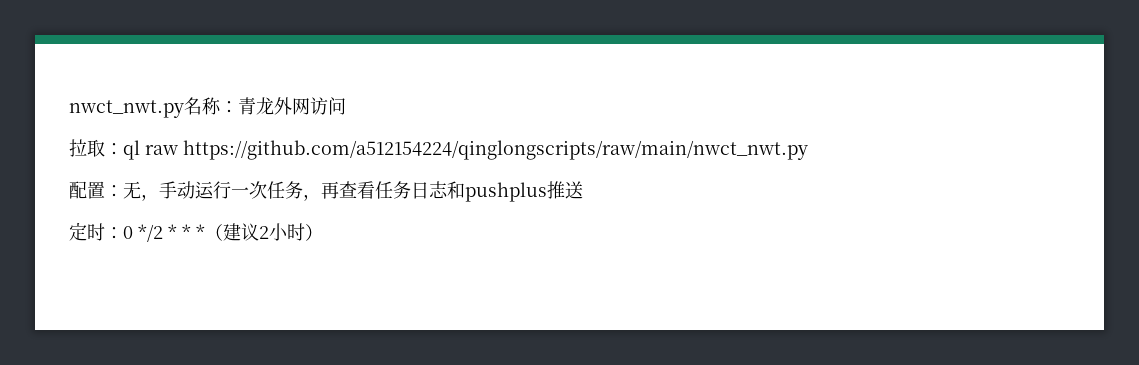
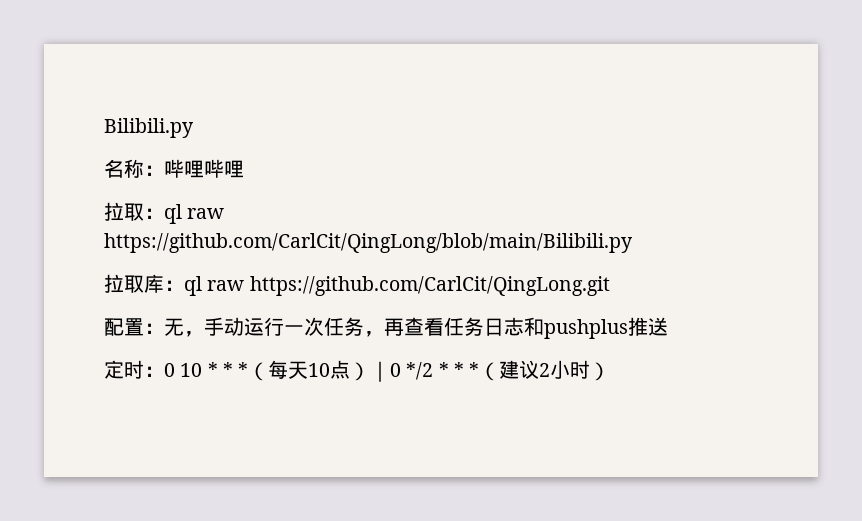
- nwct_nwt.py名称：青龙外网访问
- 拉取：ql raw https://github.com/a512154224/qinglongscripts/raw/main/nwct_nwt.py
+ Bilibili.py
+ 名称：哔哩哔哩
+ 拉取：ql raw https://github.com/CarlCit/QingLong/blob/main/Bilibili.py
+ 拉取库：ql raw https://github.com/CarlCit/QingLong.git
- 定时：0 */2 * * *（建议2小时）
+ 定时：0 10 * * *（每天10点）｜0 */2 * * *（建议2小时）

